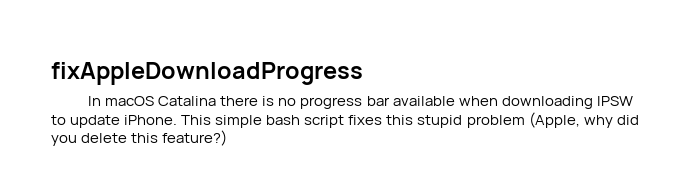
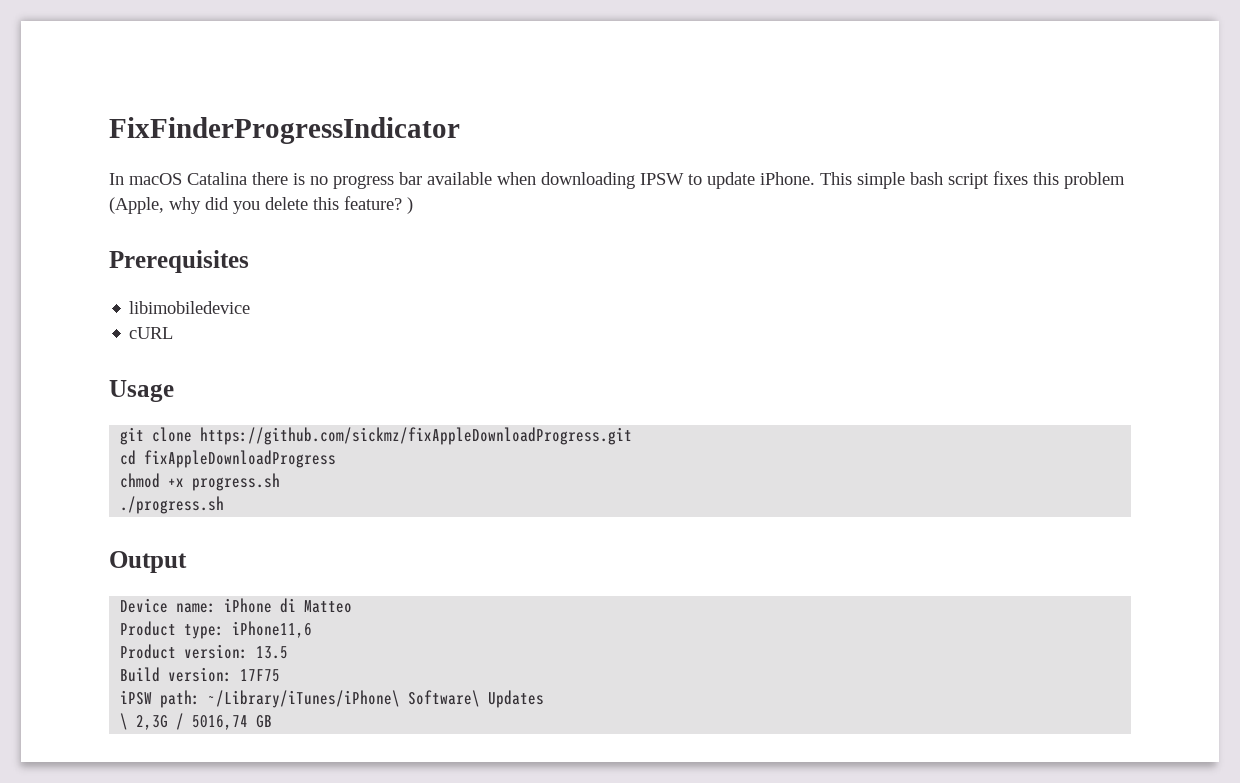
- fixAppleDownloadProgress
+ FixFinderProgressIndicator
- This simple bash script fixes this stupid problem (Apple, why did you delete this feature?)
+ This simple bash script fixes this problem (Apple, why did you delete this feature? )
+ Prerequisites
+ libimobiledevice
+ cURL
+ Usage
+ git clone https://github.com/sickmz/fixAppleDownloadProgress.git
+ cd fixAppleDownloadProgress
+ chmod +x progress.sh
+ ./progress.sh
+ Output
+ Device name: iPhone di Matteo
+ Product type: iPhone11,6
+ Product version: 13.5
+ Build version: 17F75
+ iPSW path: ~/Library/iTunes/iPhone\ Software\ Updates
+ \ 2,3G / 5016,74 GB

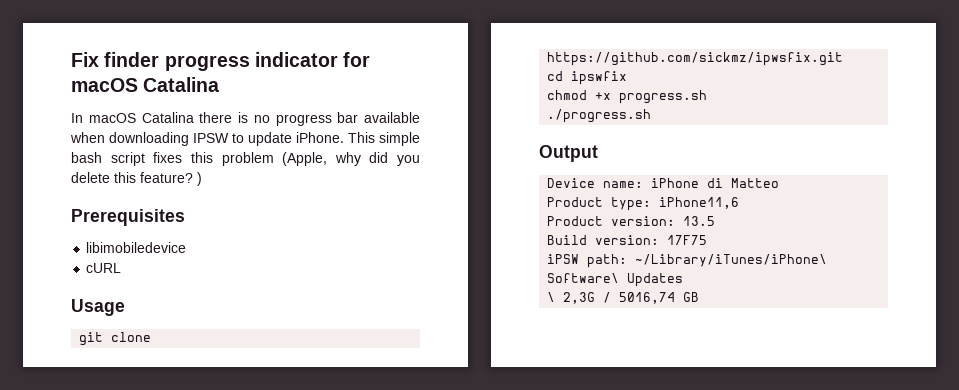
- FixFinderProgressIndicator
+ Fix finder progress indicator for macOS Catalina
- git clone https://github.com/sickmz/fixAppleDownloadProgress.git
+ git clone https://github.com/sickmz/ipwsfix.git
- cd fixAppleDownloadProgress
+ cd ipswfix

